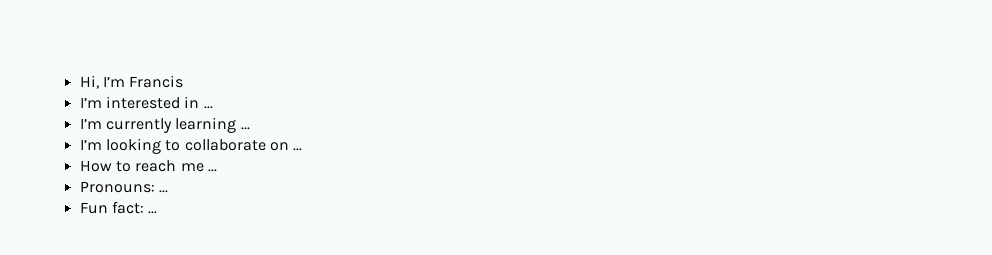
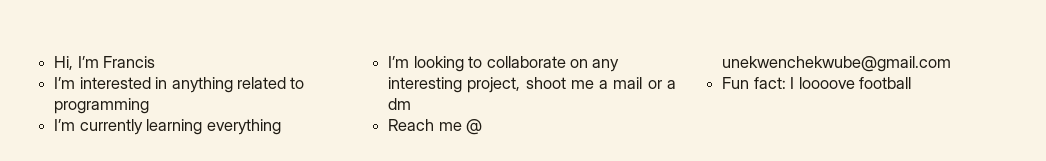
- I’m interested in ...
+ I’m interested in anything related to programming
- I’m currently learning ...
+ I’m currently learning everything
- I’m looking to collaborate on ...
- How to reach me ...
- Pronouns: ...
+ I’m looking to collaborate on any interesting project, shoot me a mail or a dm
+ Reach me @ unekwenchekwube@gmail.com
- Fun fact: ...
+ Fun fact: I loooove football

